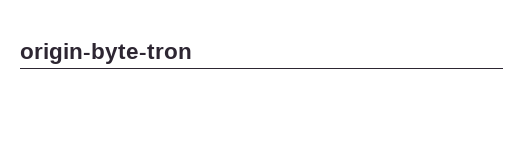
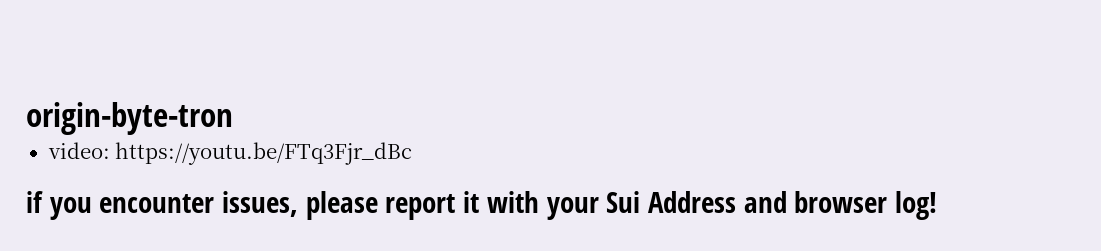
+ video: https://youtu.be/FTq3Fjr_dBc
+ if you encounter issues, please report it with your Sui Address and browser log!

